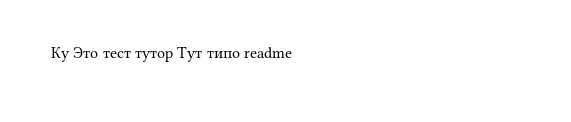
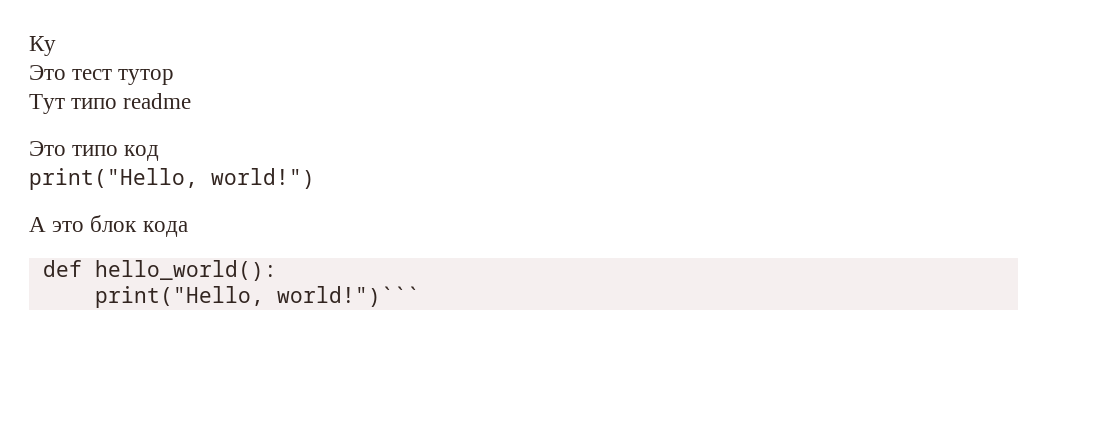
- Ку Это тест тутор Тут типо readme
+ Ку
+ Это тест тутор
+ Тут типо readme
+ Это типо код
+ print("Hello, world!")
+ А это блок кода
+ def hello_world():
+ print("Hello, world!")```

